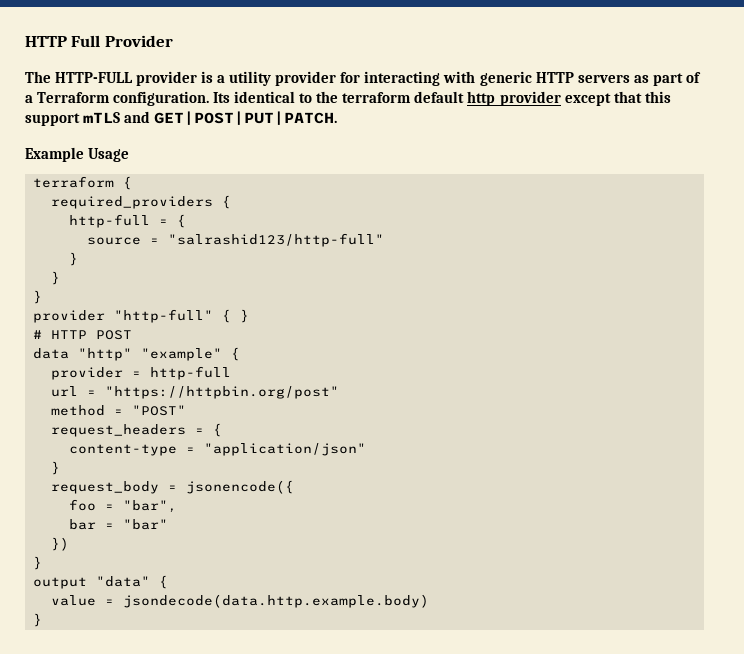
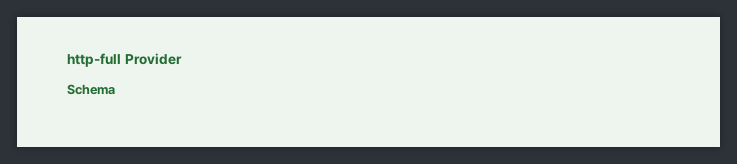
- HTTP Full Provider
+ http-full Provider
- The HTTP-FULL provider is a utility provider for interacting with generic HTTP servers as part of a Terraform configuration. Its identical to the terraform default http provider except that this support mTLS and GET|POST|PUT|PATCH.
- Example Usage
- terraform {
- required_providers {
- http-full = {
- source = "salrashid123/http-full"
- }
- }
- }
- provider "http-full" { }
- # HTTP POST
- data "http" "example" {
- provider = http-full
- url = "https://httpbin.org/post"
- method = "POST"
- request_headers = {
- content-type = "application/json"
- }
- request_body = jsonencode({
- foo = "bar",
- bar = "bar"
- })
- }
- output "data" {
- value = jsondecode(data.http.example.body)
- }
+ Schema

